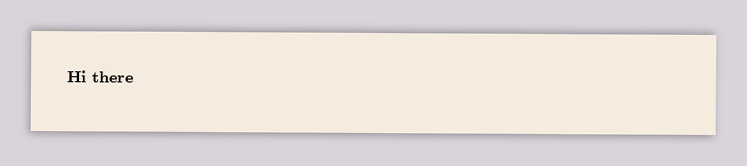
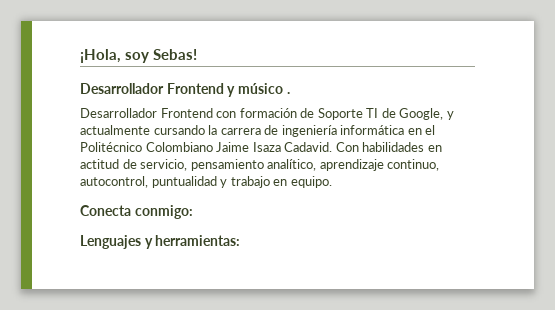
- Hi there
+ ¡Hola, soy Sebas!
+ Desarrollador Frontend y músico .
+ Desarrollador Frontend con formación de Soporte TI de Google, y actualmente cursando la carrera de ingeniería informática en el Politécnico Colombiano Jaime Isaza Cadavid. Con habilidades en actitud de servicio, pensamiento analítico, aprendizaje continuo, autocontrol, puntualidad y trabajo en equipo.
+ Conecta conmigo:
+ Lenguajes y herramientas:

